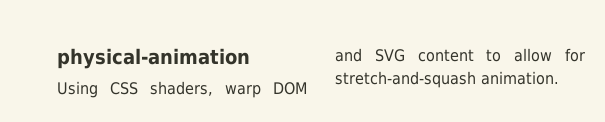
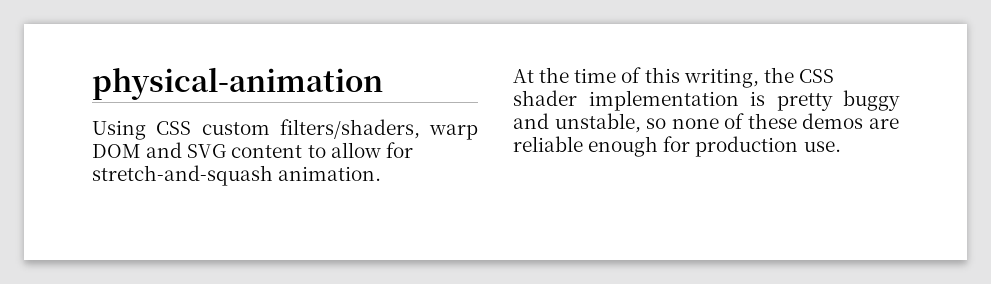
- Using CSS shaders, warp DOM and SVG content to allow for stretch-and-squash animation.
+ Using CSS custom filters/shaders, warp DOM and SVG content to allow for stretch-and-squash animation.
+ At the time of this writing, the CSS shader implementation is pretty buggy and unstable, so none of these demos are reliable enough for production use.

